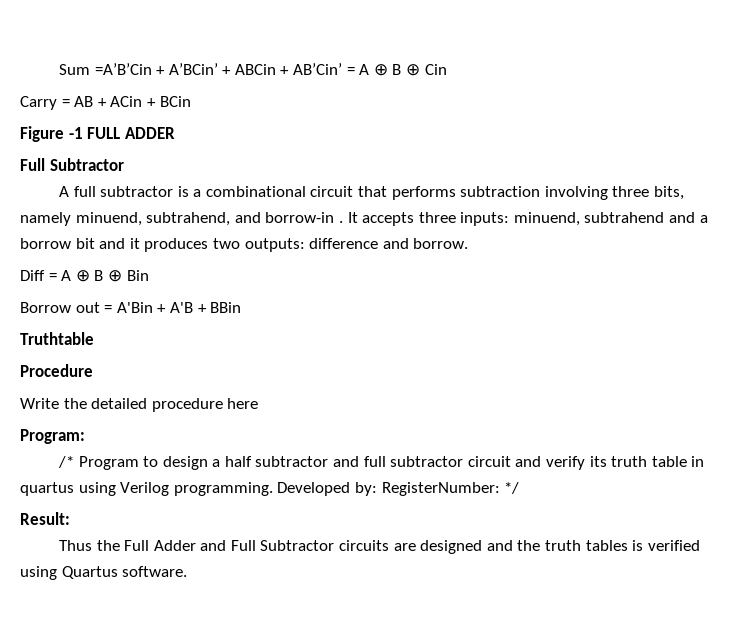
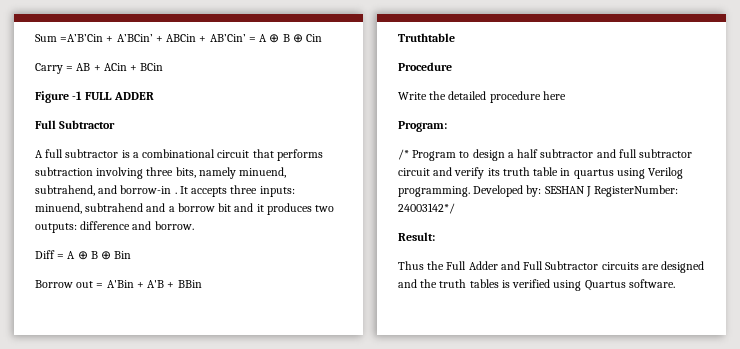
- Developed by: RegisterNumber: */
+ Developed by: SESHAN J RegisterNumber: 24003142*/

